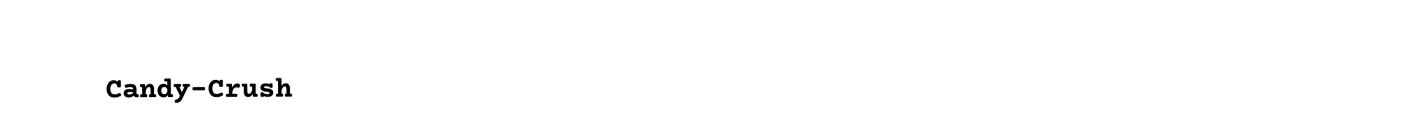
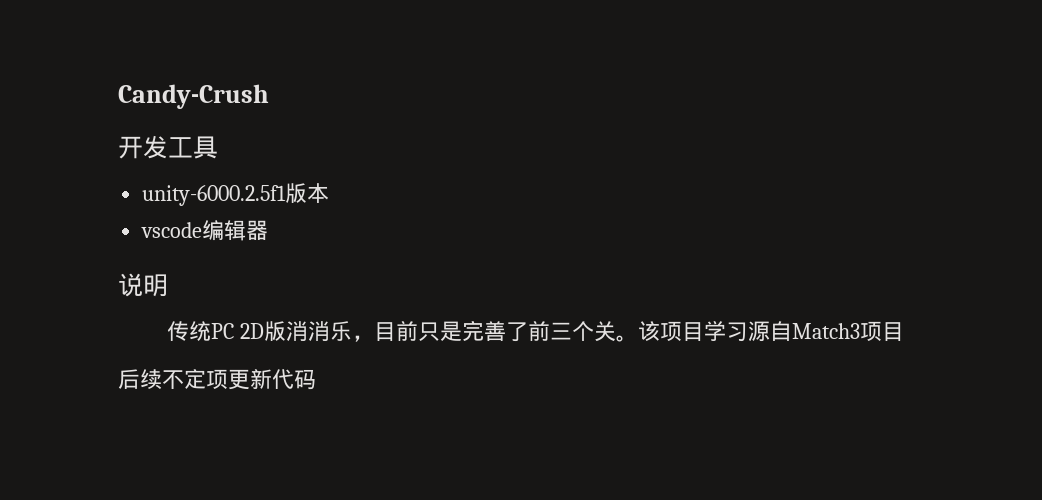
+ 开发工具
+ unity-6000.2.5f1版本
+ vscode编辑器
+ 说明
+ 传统PC 2D版消消乐，目前只是完善了前三个关。该项目学习源自Match3项目
+ 后续不定项更新代码

